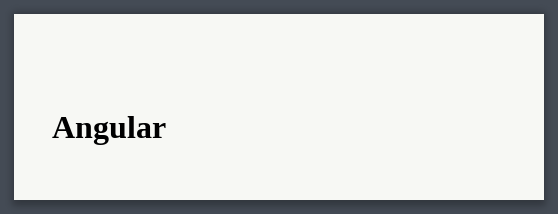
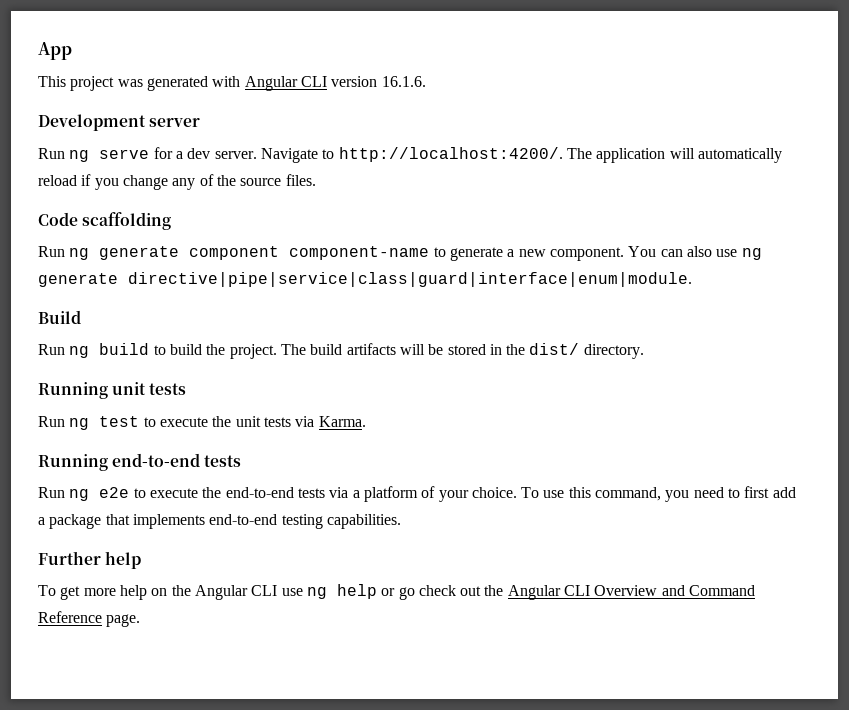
- Angular
+ App
+ This project was generated with Angular CLI version 16.1.6.
+ Development server
+ Run ng serve for a dev server. Navigate to http://localhost:4200/. The application will automatically reload if you change any of the source files.
+ Code scaffolding
+ Run ng generate component component-name to generate a new component. You can also use ng generate directive|pipe|service|class|guard|interface|enum|module.
+ Build
+ Run ng build to build the project. The build artifacts will be stored in the dist/ directory.
+ Running unit tests
+ Run ng test to execute the unit tests via Karma.
+ Running end-to-end tests
+ Run ng e2e to execute the end-to-end tests via a platform of your choice. To use this command, you need to first add a package that implements end-to-end testing capabilities.
+ Further help
+ To get more help on the Angular CLI use ng help or go check out the Angular CLI Overview and Command Reference page.

